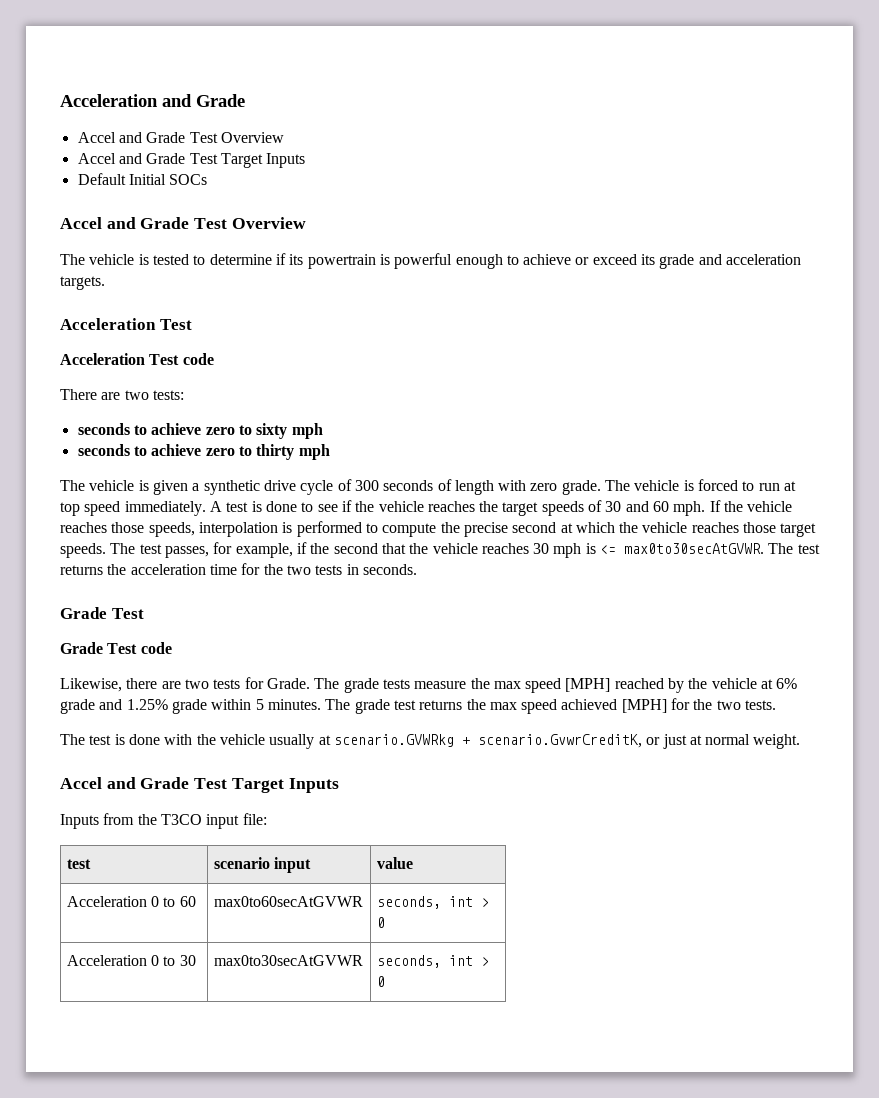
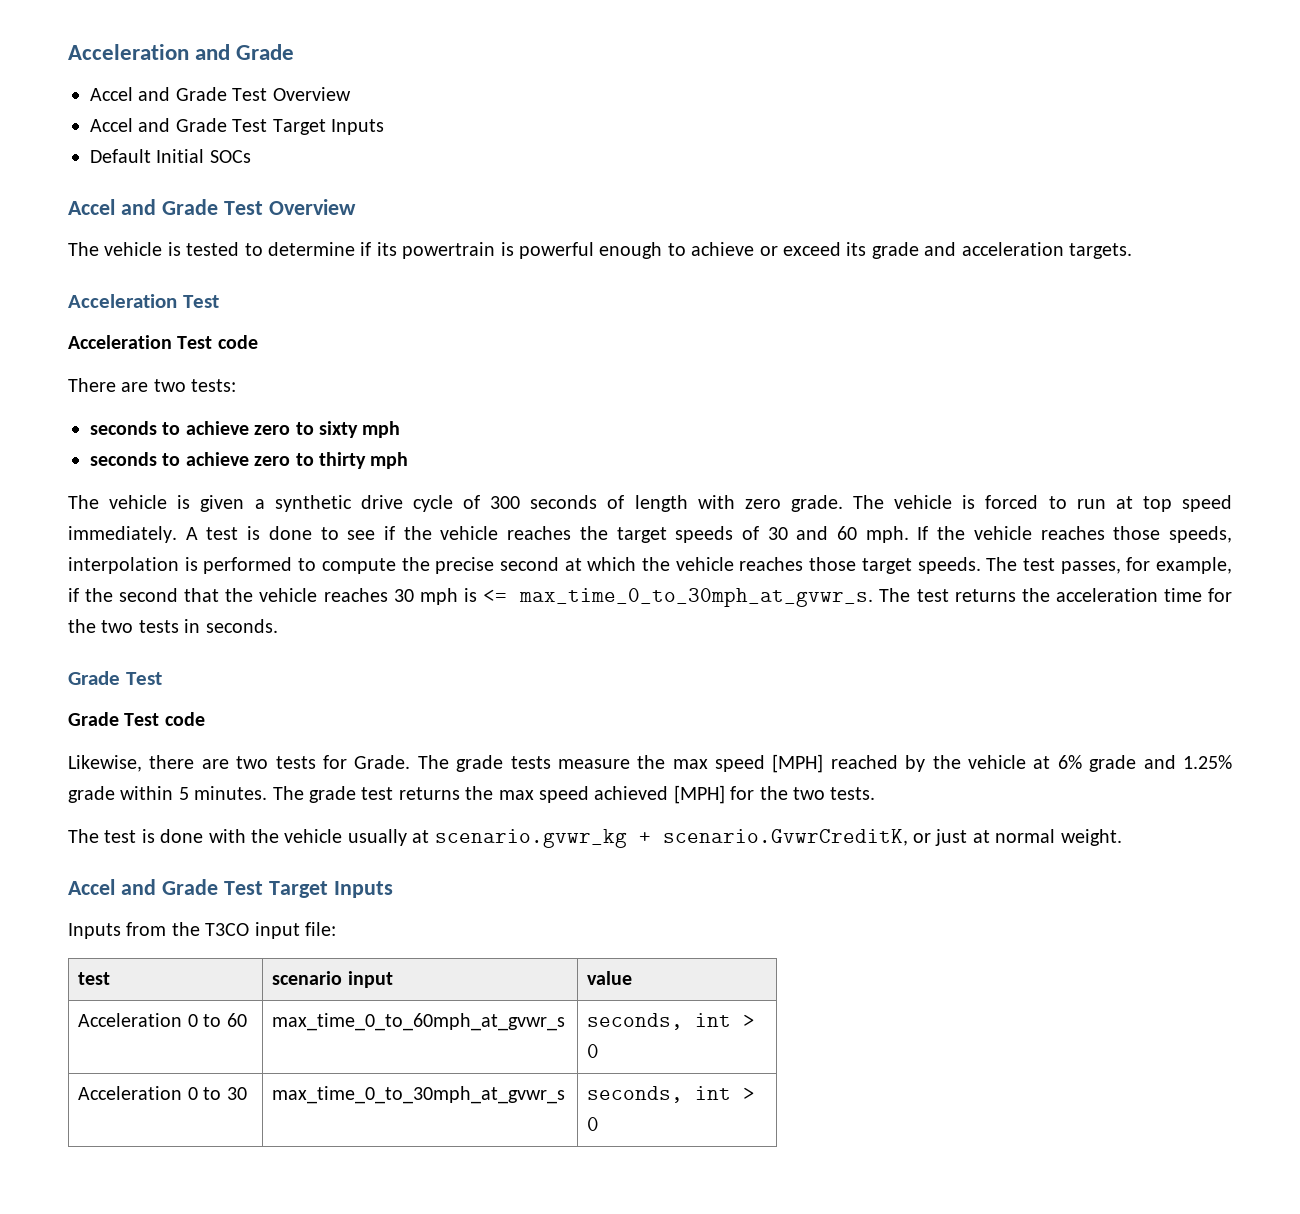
- The test passes, for example, if the second that the vehicle reaches 30 mph is <= max0to30secAtGVWR.
+ The test passes, for example, if the second that the vehicle reaches 30 mph is <= max_time_0_to_30mph_at_gvwr_s.
- The test is done with the vehicle usually at scenario.GVWRkg + scenario.GvwrCreditK, or just at normal weight.
+ The test is done with the vehicle usually at scenario.gvwr_kg + scenario.GvwrCreditK, or just at normal weight.
- Acceleration 0 to 60 | max0to60secAtGVWR | seconds, int > 0
+ Acceleration 0 to 60 | max_time_0_to_60mph_at_gvwr_s | seconds, int > 0
- Acceleration 0 to 30 | max0to30secAtGVWR | seconds, int > 0
+ Acceleration 0 to 30 | max_time_0_to_30mph_at_gvwr_s | seconds, int > 0

